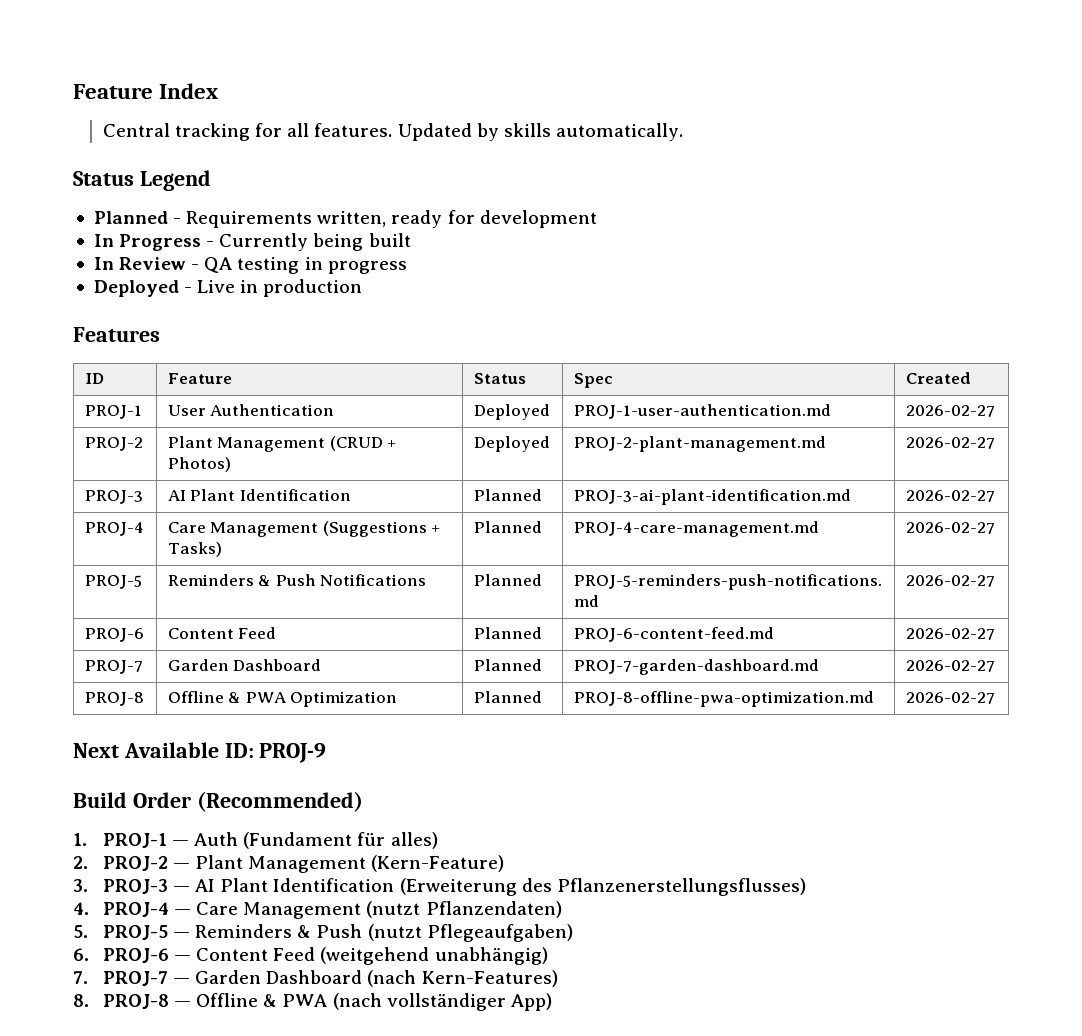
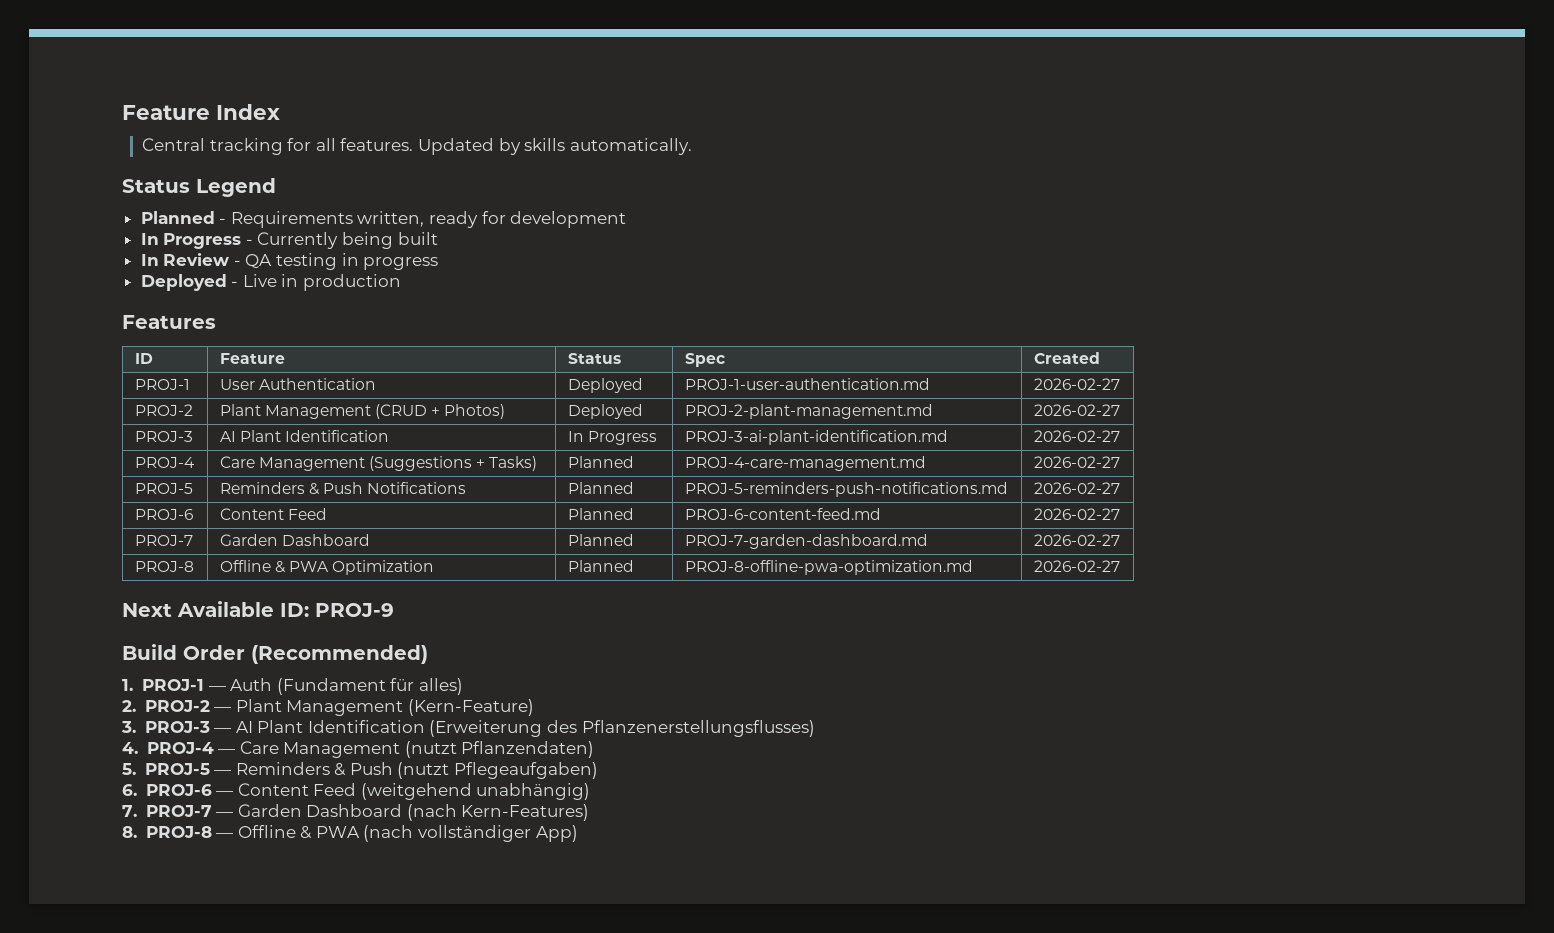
- PROJ-3 | AI Plant Identification | Planned | PROJ-3-ai-plant-identification.md | 2026-02-27
+ PROJ-3 | AI Plant Identification | In Progress | PROJ-3-ai-plant-identification.md | 2026-02-27

